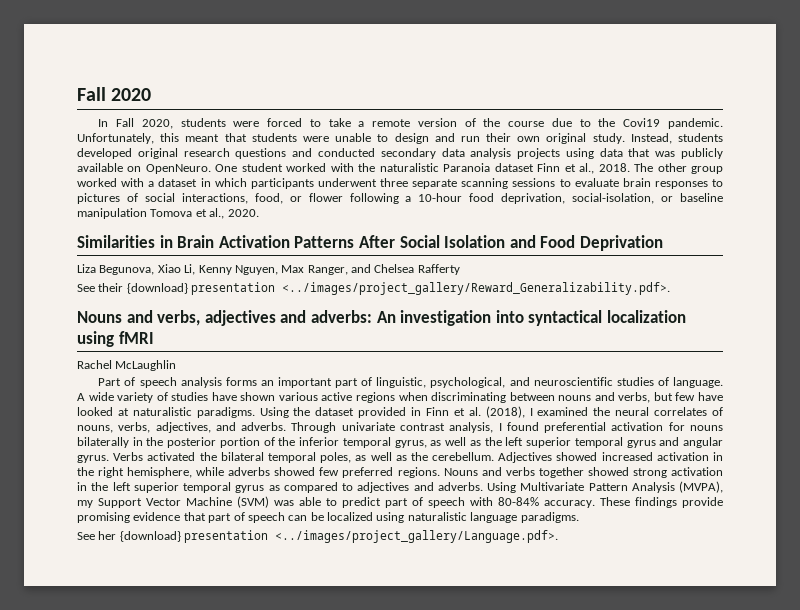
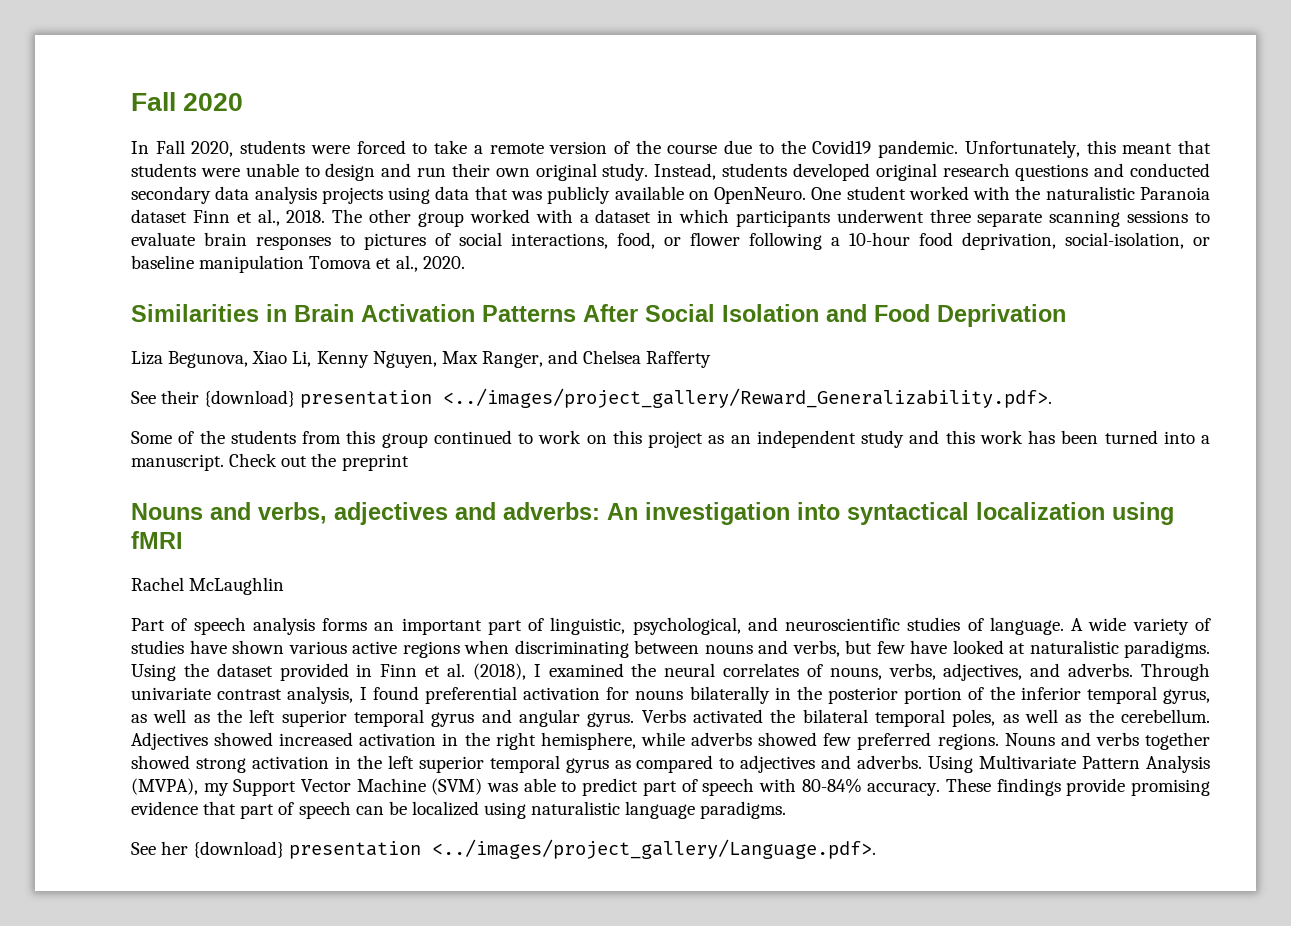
- In Fall 2020, students were forced to take a remote version of the course due to the Covi19 pandemic.
+ In Fall 2020, students were forced to take a remote version of the course due to the Covid19 pandemic.
+ Some of the students from this group continued to work on this project as an independent study and this work has been turned into a manuscript. Check out the preprint

